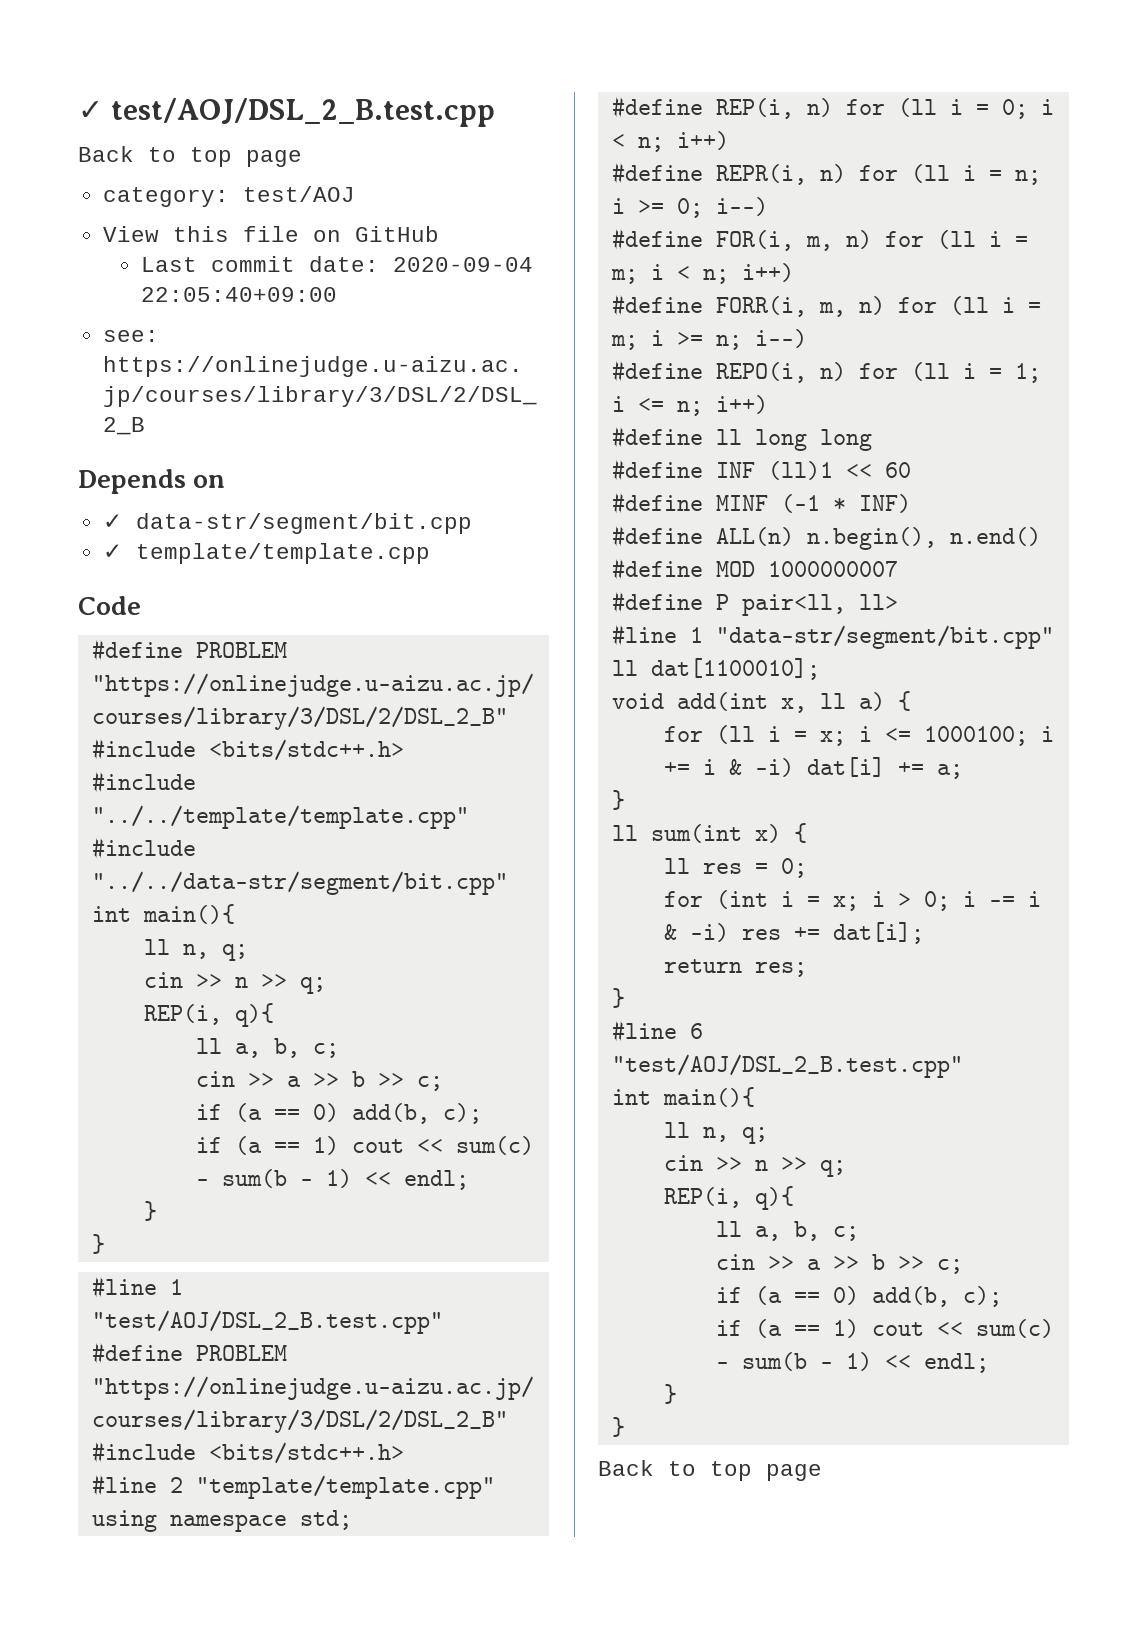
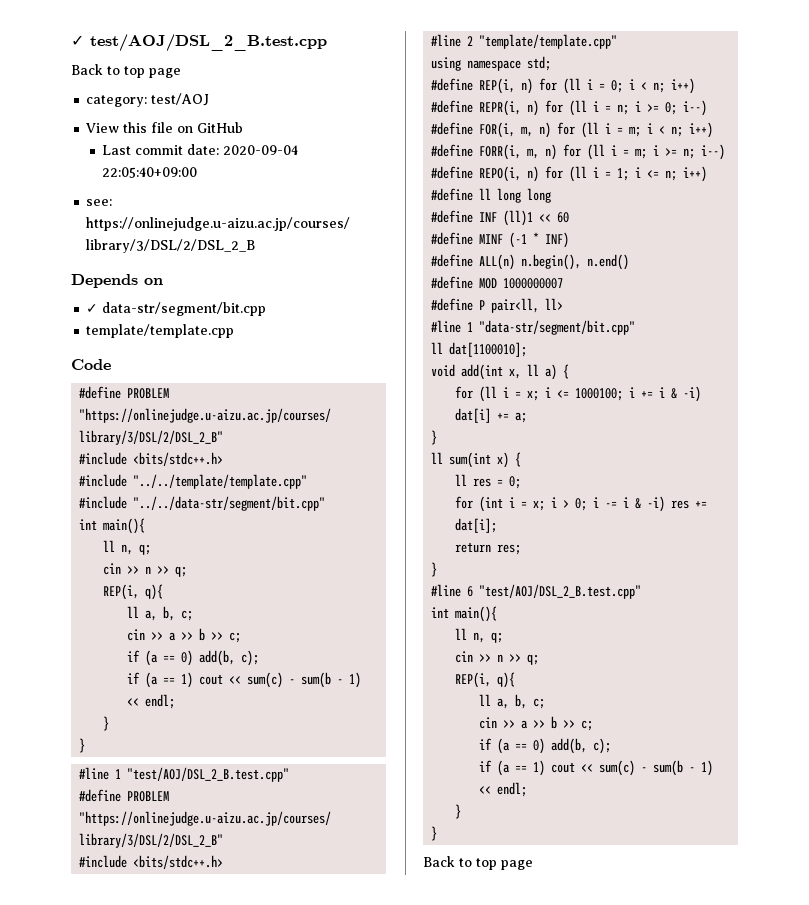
- ✓ template/template.cpp
+ template/template.cpp

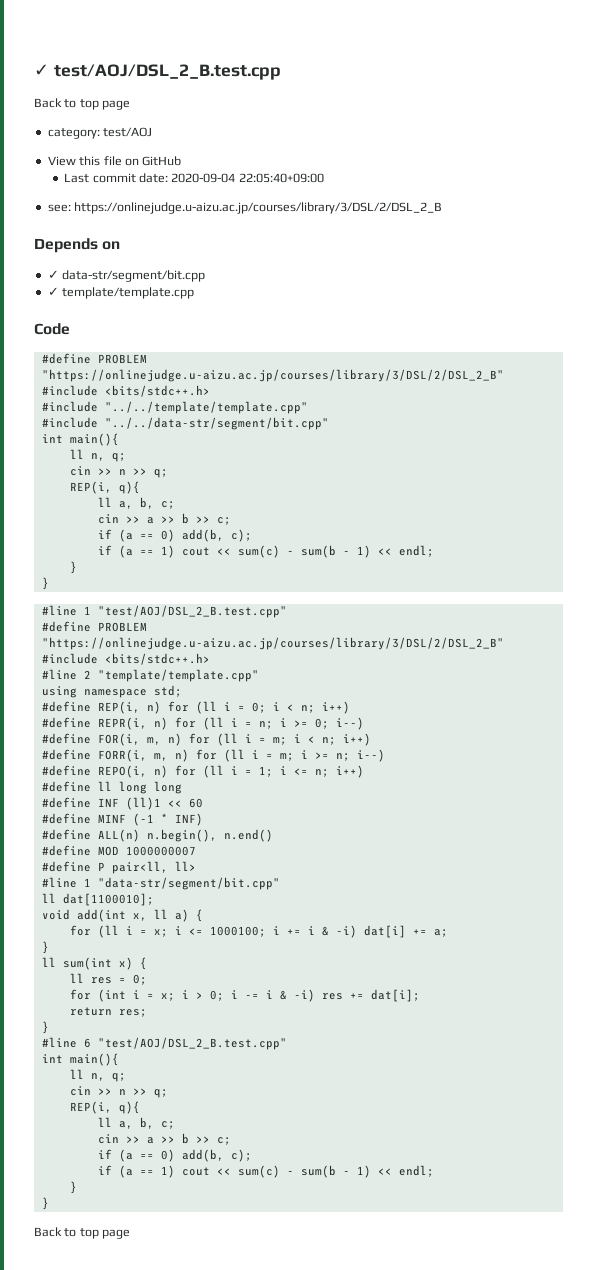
- template/template.cpp
+ ✓ template/template.cpp

